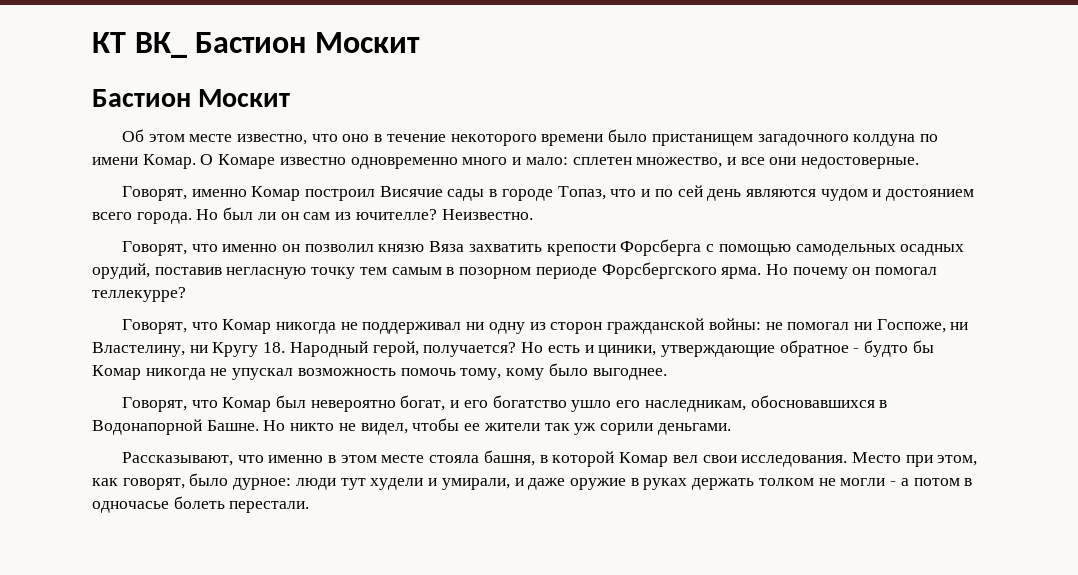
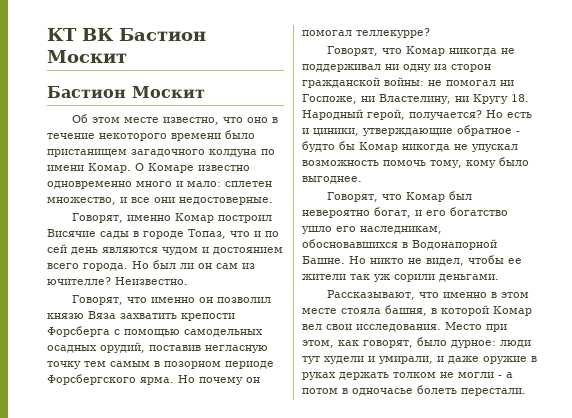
- КТ ВК_ Бастион Москит
+ КТ ВК Бастион Москит

